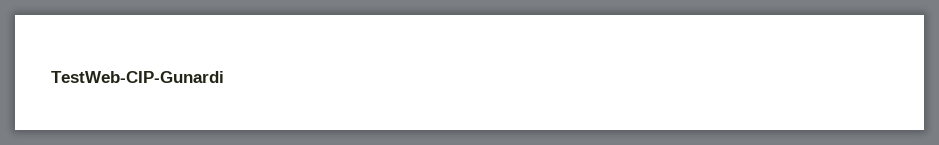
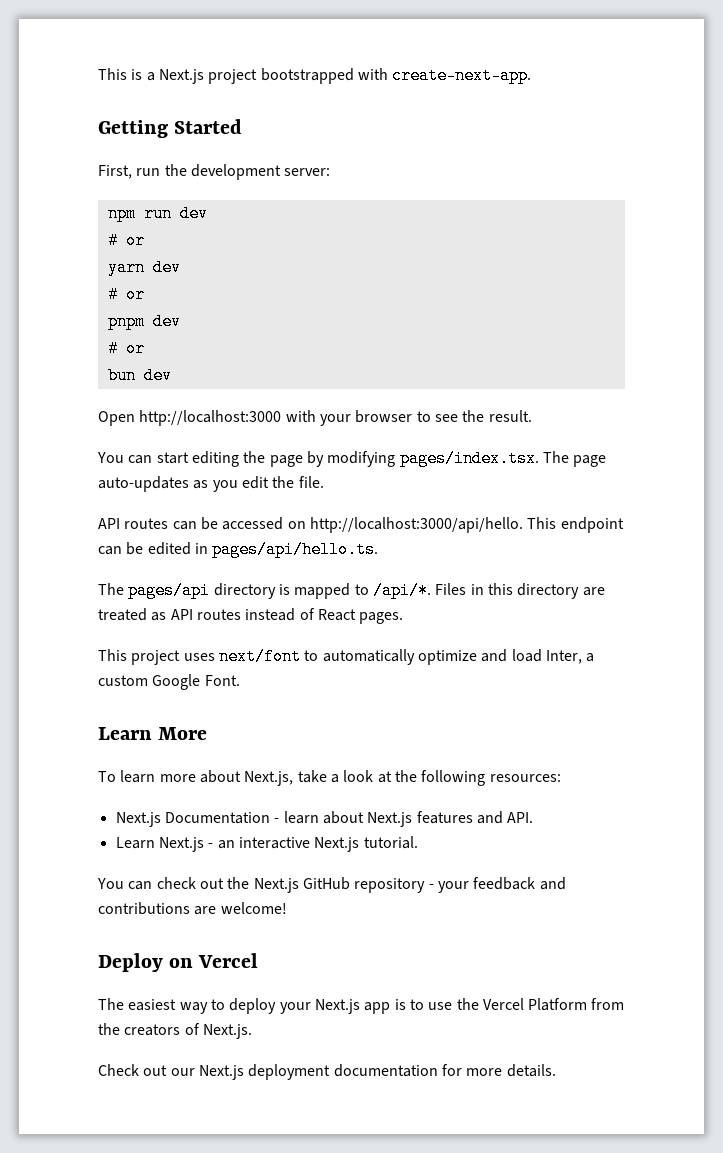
- TestWeb-CIP-Gunardi
+ This is a Next.js project bootstrapped with create-next-app.
+ Getting Started
+ First, run the development server:
+ npm run dev
+ # or
+ yarn dev
+ # or
+ pnpm dev
+ # or
+ bun dev
+ Open http://localhost:3000 with your browser to see the result.
+ You can start editing the page by modifying pages/index.tsx. The page auto-updates as you edit the file.
+ API routes can be accessed on http://localhost:3000/api/hello. This endpoint can be edited in pages/api/hello.ts.
+ The pages/api directory is mapped to /api/*. Files in this directory are treated as API routes instead of React pages.
+ This project uses next/font to automatically optimize and load Inter, a custom Google Font.
+ Learn More
+ To learn more about Next.js, take a look at the following resources:
+ Next.js Documentation - learn about Next.js features and API.
+ Learn Next.js - an interactive Next.js tutorial.
+ You can check out the Next.js GitHub repository - your feedback and contributions are welcome!
+ Deploy on Vercel
+ The easiest way to deploy your Next.js app is to use the Vercel Platform from the creators of Next.js.
+ Check out our Next.js deployment documentation for more details.

